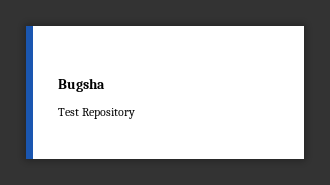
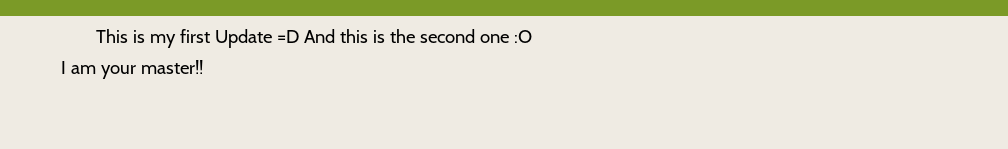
- Bugsha
- Test Repository
+ This is my first Update =D And this is the second one :O
+ I am your master!!

